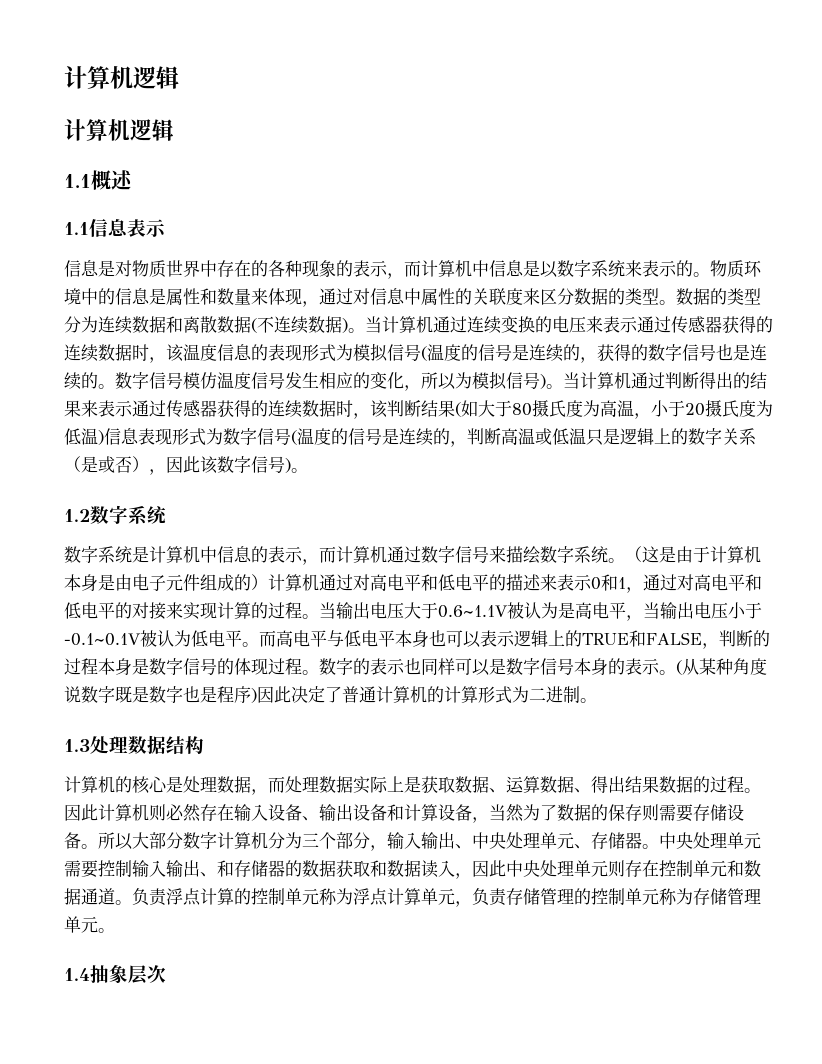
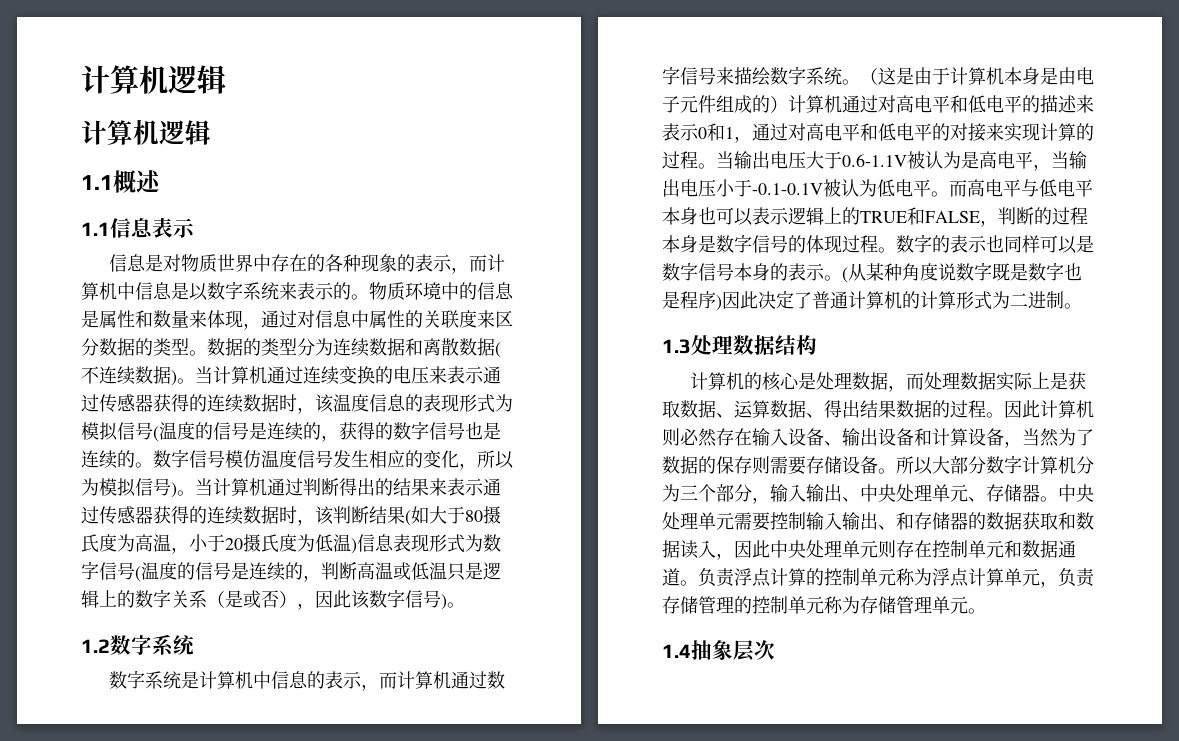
- 当输出电压大于0.6~1.1V被认为是高电平，当输出电压小于-0.1~0.1V被认为低电平。
+ 当输出电压大于0.6-1.1V被认为是高电平，当输出电压小于-0.1-0.1V被认为低电平。

